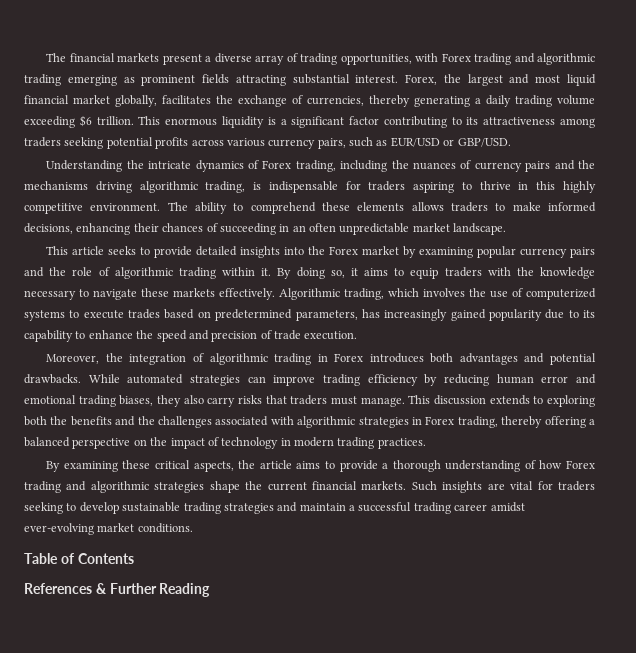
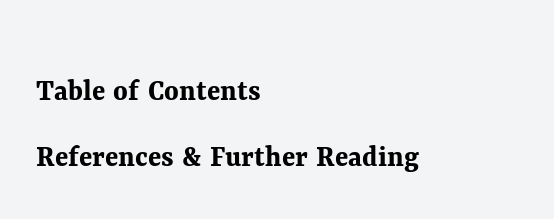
- The financial markets present a diverse array of trading opportunities, with Forex trading and algorithmic trading emerging as prominent fields attracting substantial interest. Forex, the largest and most liquid financial market globally, facilitates the exchange of currencies, thereby generating a daily trading volume exceeding $6 trillion. This enormous liquidity is a significant factor contributing to its attractiveness among traders seeking potential profits across various currency pairs, such as EUR/USD or GBP/USD.
- Understanding the intricate dynamics of Forex trading, including the nuances of currency pairs and the mechanisms driving algorithmic trading, is indispensable for traders aspiring to thrive in this highly competitive environment. The ability to comprehend these elements allows traders to make informed decisions, enhancing their chances of succeeding in an often unpredictable market landscape.
- This article seeks to provide detailed insights into the Forex market by examining popular currency pairs and the role of algorithmic trading within it. By doing so, it aims to equip traders with the knowledge necessary to navigate these markets effectively. Algorithmic trading, which involves the use of computerized systems to execute trades based on predetermined parameters, has increasingly gained popularity due to its capability to enhance the speed and precision of trade execution.
- Moreover, the integration of algorithmic trading in Forex introduces both advantages and potential drawbacks. While automated strategies can improve trading efficiency by reducing human error and emotional trading biases, they also carry risks that traders must manage. This discussion extends to exploring both the benefits and the challenges associated with algorithmic strategies in Forex trading, thereby offering a balanced perspective on the impact of technology in modern trading practices.
- By examining these critical aspects, the article aims to provide a thorough understanding of how Forex trading and algorithmic strategies shape the current financial markets. Such insights are vital for traders seeking to develop sustainable trading strategies and maintain a successful trading career amidst ever-evolving market conditions.

